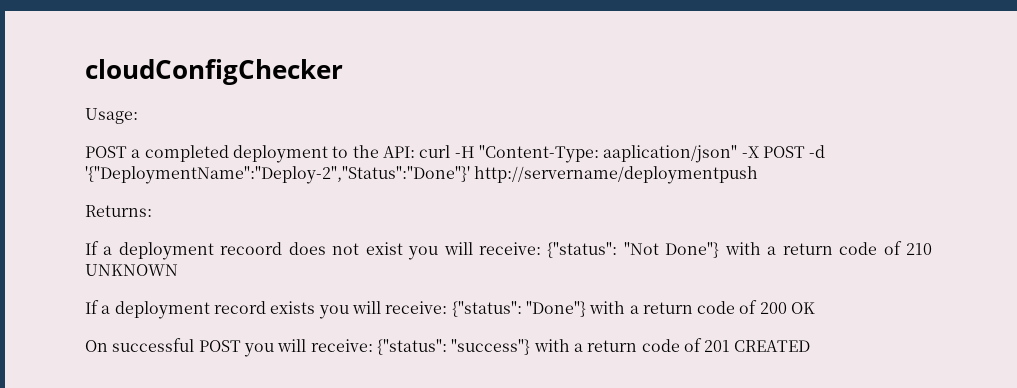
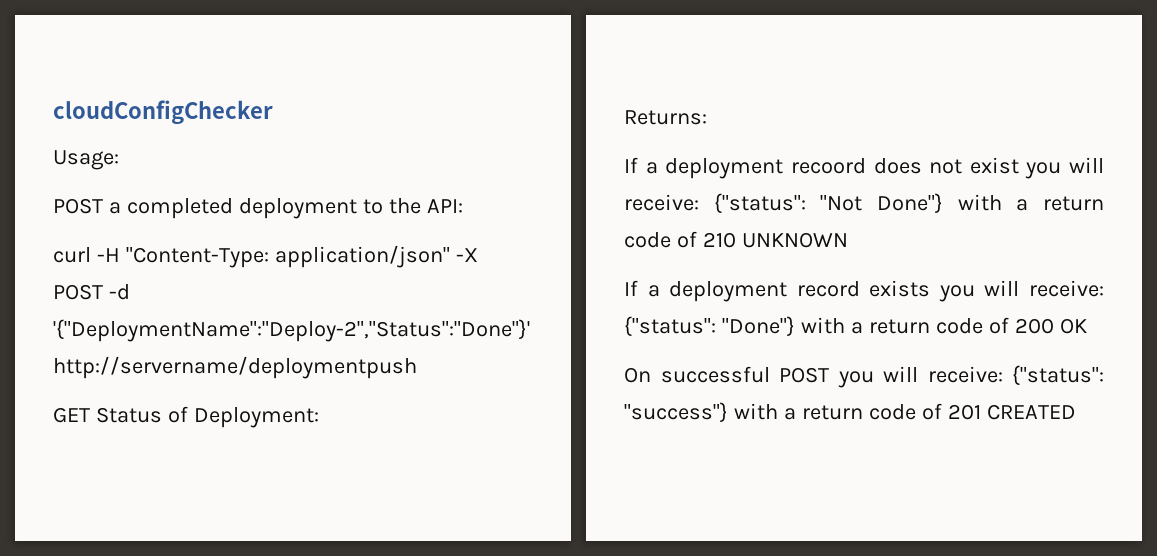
- POST a completed deployment to the API: curl -H "Content-Type: aaplication/json" -X POST -d '{"DeploymentName":"Deploy-2","Status":"Done"}' http://servername/deploymentpush
+ POST a completed deployment to the API:
+ curl -H "Content-Type: application/json" -X POST -d '{"DeploymentName":"Deploy-2","Status":"Done"}' http://servername/deploymentpush
+ GET Status of Deployment:

